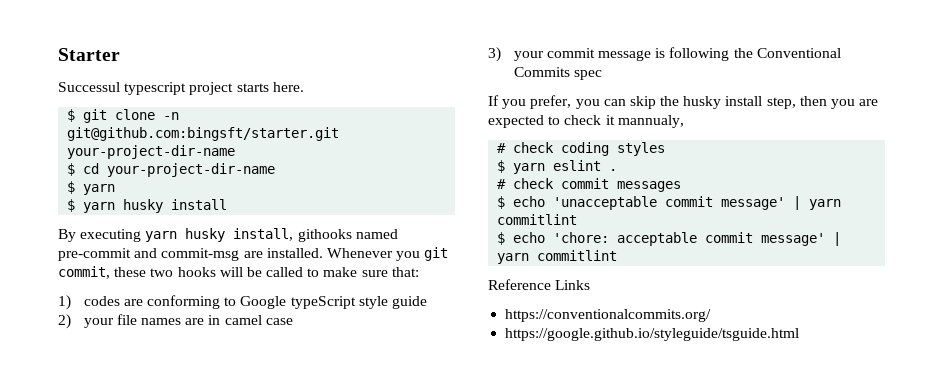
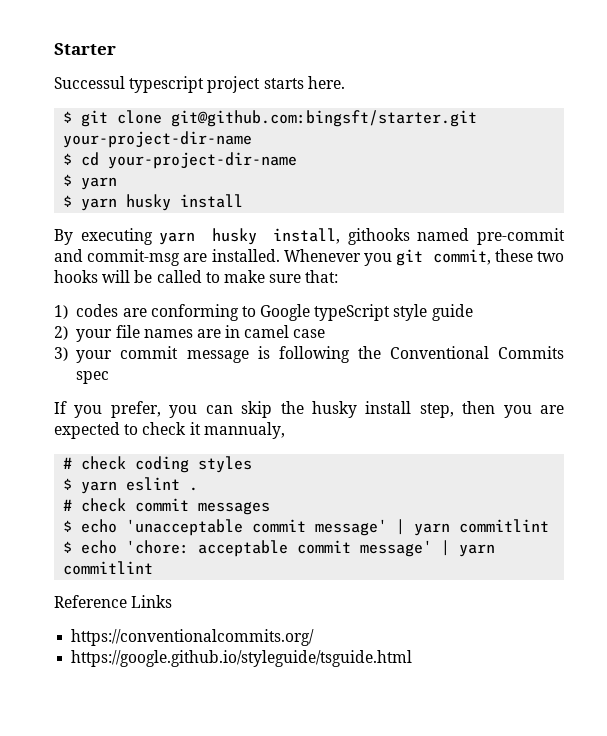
- $ git clone -n git@github.com:bingsft/starter.git your-project-dir-name
+ $ git clone git@github.com:bingsft/starter.git your-project-dir-name

